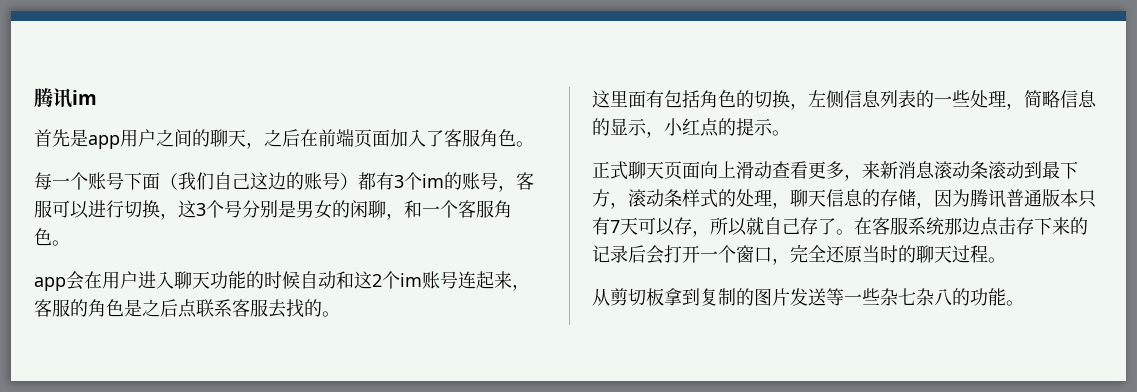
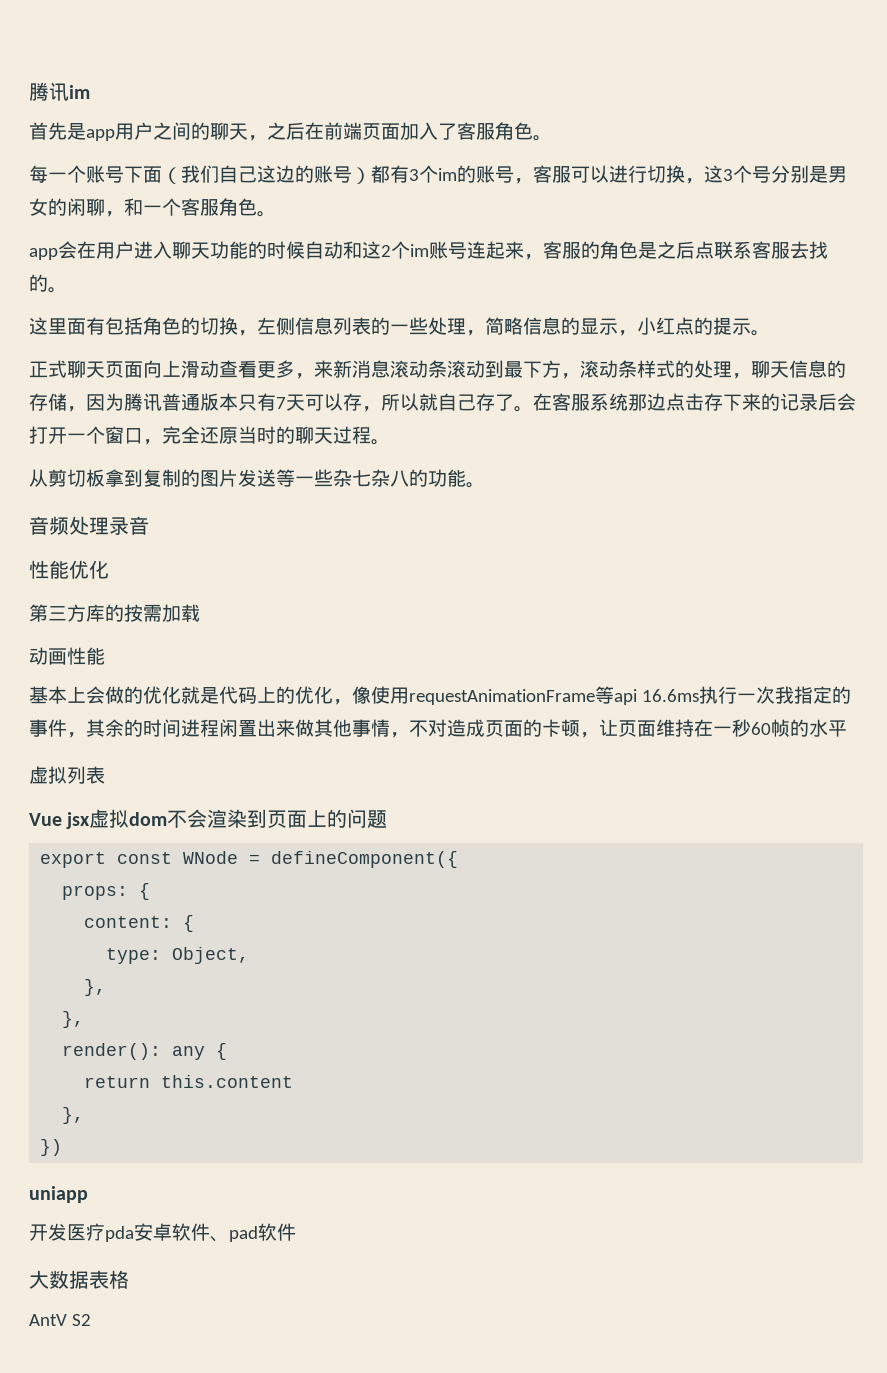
+ 音频处理录音
+ 性能优化
+ 第三方库的按需加载
+ 动画性能
+ 基本上会做的优化就是代码上的优化，像使用requestAnimationFrame等api 16.6ms执行一次我指定的事件，其余的时间进程闲置出来做其他事情，不对造成页面的卡顿，让页面维持在一秒60帧的水平
+ 虚拟列表
+ Vue jsx虚拟dom不会渲染到页面上的问题
+ export const WNode = defineComponent({
+ props: {
+ content: {
+ type: Object,
+ },
+ },
+ render(): any {
+ return this.content
+ },
+ })
+ uniapp
+ 开发医疗pda安卓软件、pad软件
+ 大数据表格
+ AntV S2

